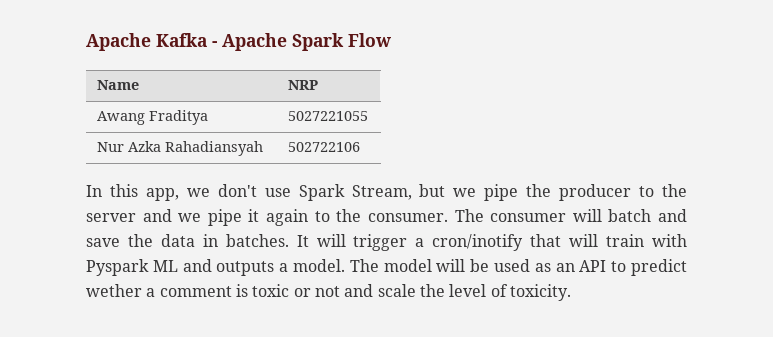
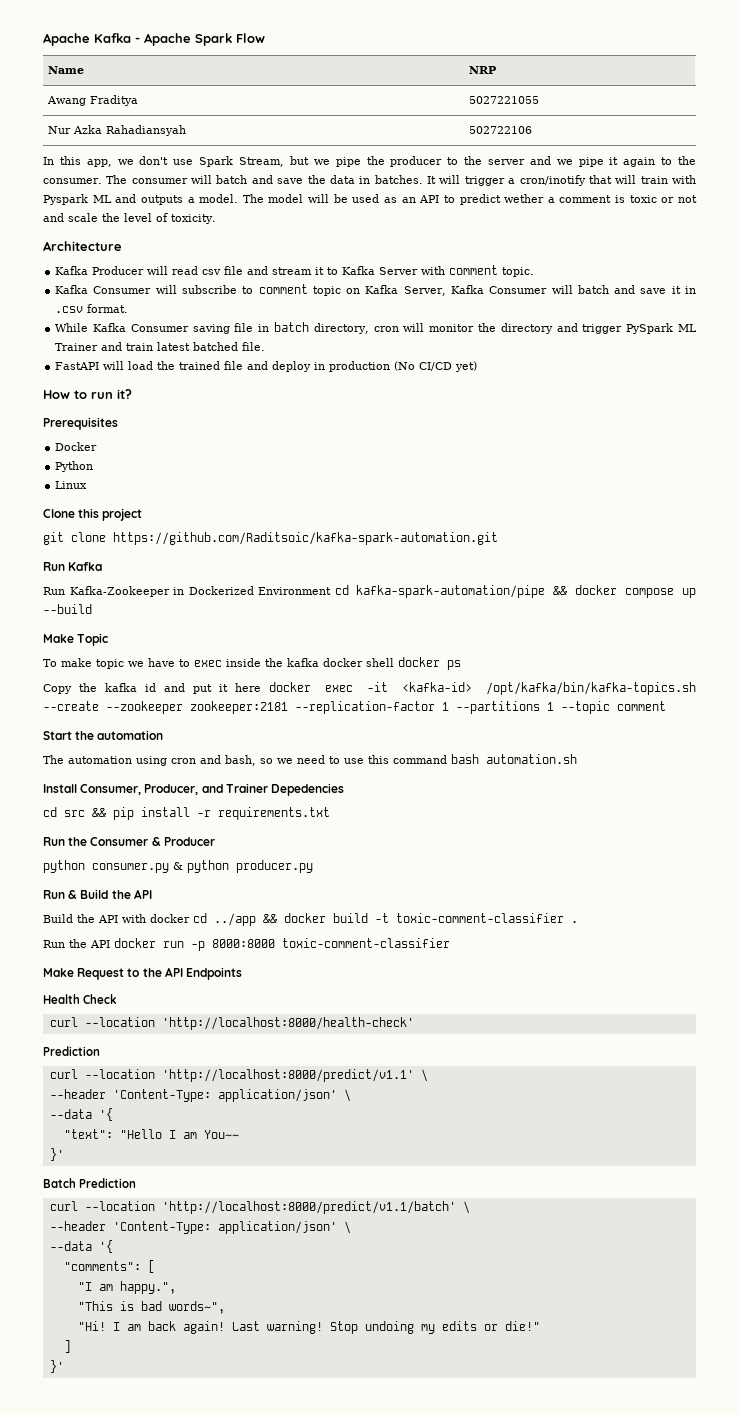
+ Architecture
+ Kafka Producer will read csv file and stream it to Kafka Server with comment topic.
+ Kafka Consumer will subscribe to comment topic on Kafka Server, Kafka Consumer will batch and save it in .csv format.
+ While Kafka Consumer saving file in batch directory, cron will monitor the directory and trigger PySpark ML Trainer and train latest batched file.
+ FastAPI will load the trained file and deploy in production (No CI/CD yet)
+ How to run it?
+ Prerequisites
+ Docker
+ Python
+ Linux
+ Clone this project
+ git clone https://github.com/Raditsoic/kafka-spark-automation.git
+ Run Kafka
+ Run Kafka-Zookeeper in Dockerized Environment cd kafka-spark-automation/pipe && docker compose up --build
+ Make Topic
+ To make topic we have to exec inside the kafka docker shell docker ps
+ Copy the kafka id and put it here docker exec -it <kafka-id> /opt/kafka/bin/kafka-topics.sh --create --zookeeper zookeeper:2181 --replication-factor 1 --partitions 1 --topic comment
+ Start the automation
+ The automation using cron and bash, so we need to use this command bash automation.sh
+ Install Consumer, Producer, and Trainer Depedencies
+ cd src && pip install -r requirements.txt
+ Run the Consumer & Producer
+ python consumer.py & python producer.py
+ Run & Build the API
+ Build the API with docker cd ../app && docker build -t toxic-comment-classifier .
+ Run the API docker run -p 8000:8000 toxic-comment-classifier
+ Make Request to the API Endpoints
+ Health Check
+ curl --location 'http://localhost:8000/health-check'
+ Prediction
+ curl --location 'http://localhost:8000/predict/v1.1' \
+ --header 'Content-Type: application/json' \
+ --data '{
+ "text": "Hello I am You~~
+ }'
+ Batch Prediction
+ curl --location 'http://localhost:8000/predict/v1.1/batch' \
+ --header 'Content-Type: application/json' \
+ --data '{
+ "comments": [
+ "I am happy.",
+ "This is bad words~",
+ "Hi! I am back again! Last warning! Stop undoing my edits or die!"
+ ]
+ }'

